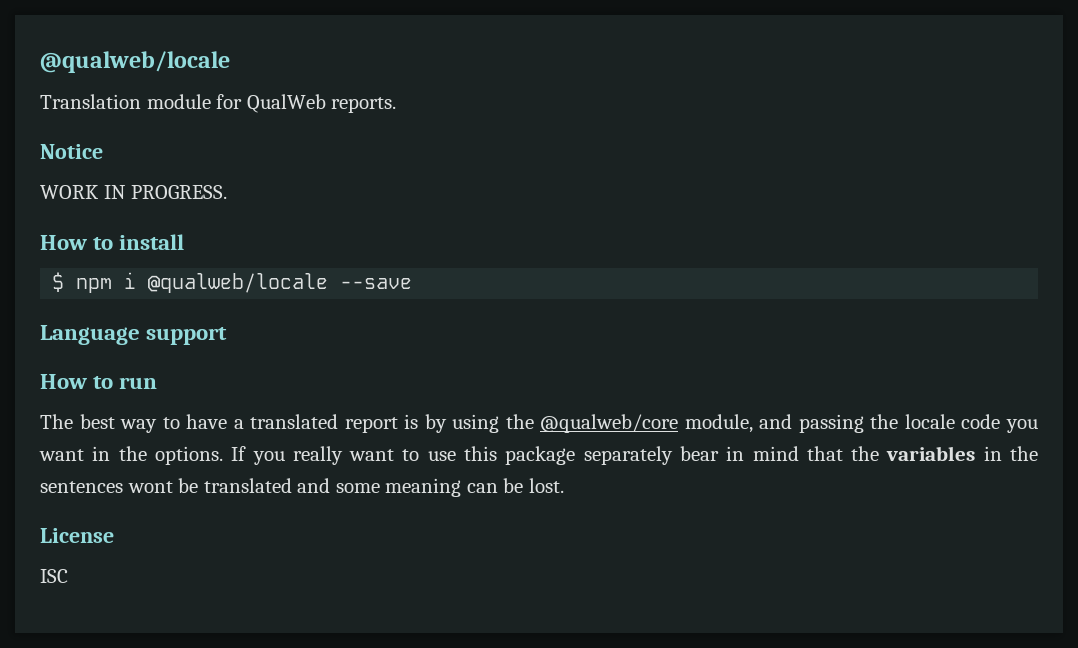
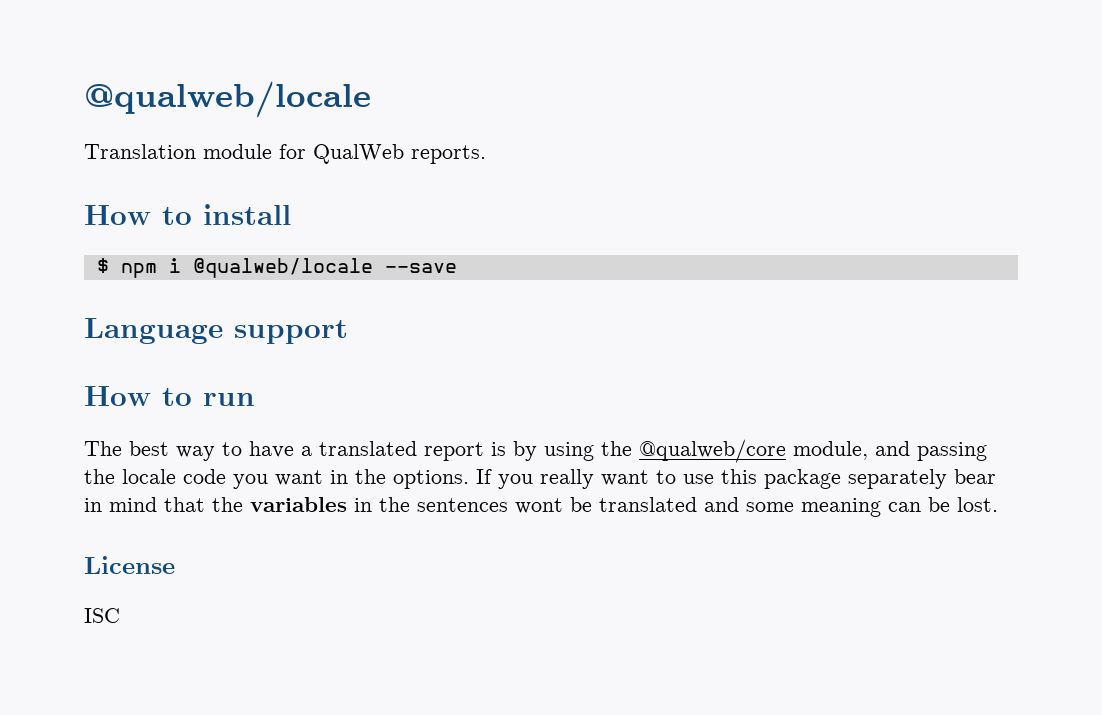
- Notice
- WORK IN PROGRESS.

